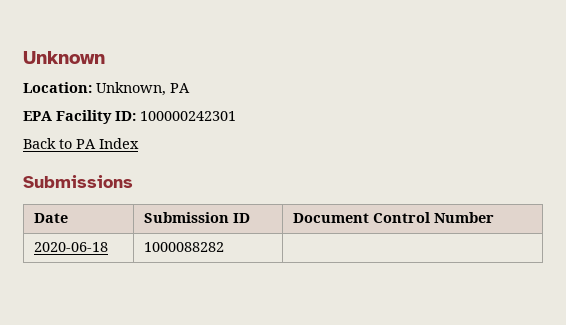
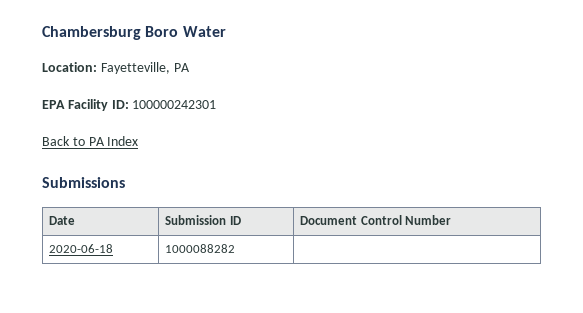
- Unknown
+ Chambersburg Boro Water
- Location: Unknown, PA
+ Location: Fayetteville, PA

